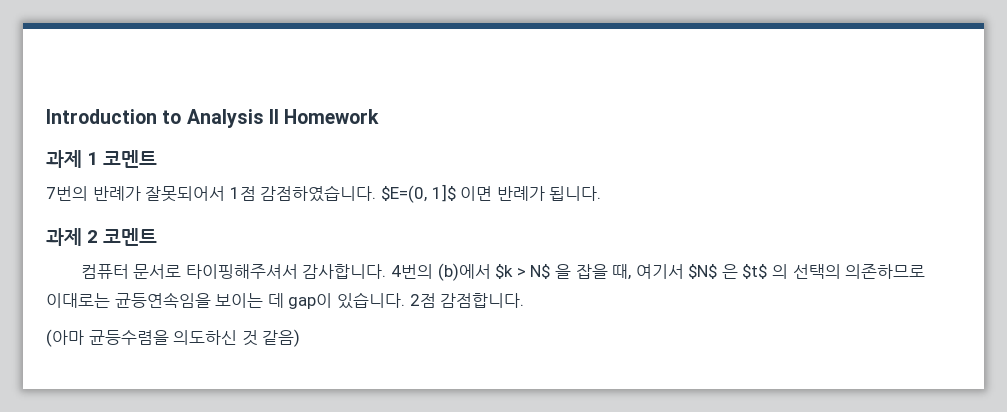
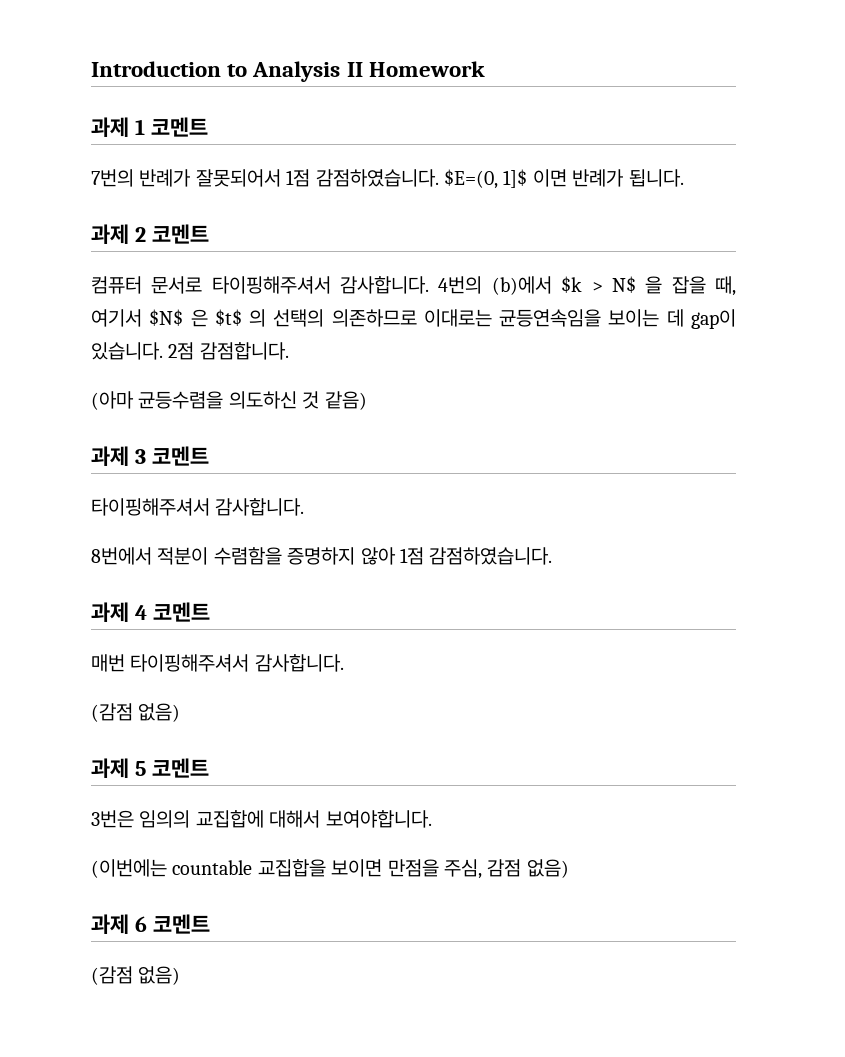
+ 과제 3 코멘트
+ 타이핑해주셔서 감사합니다.
+ 8번에서 적분이 수렴함을 증명하지 않아 1점 감점하였습니다.
+ 과제 4 코멘트
+ 매번 타이핑해주셔서 감사합니다.
+ (감점 없음)
+ 과제 5 코멘트
+ 3번은 임의의 교집합에 대해서 보여야합니다.
+ (이번에는 countable 교집합을 보이면 만점을 주심, 감점 없음)
+ 과제 6 코멘트
+ (감점 없음)

